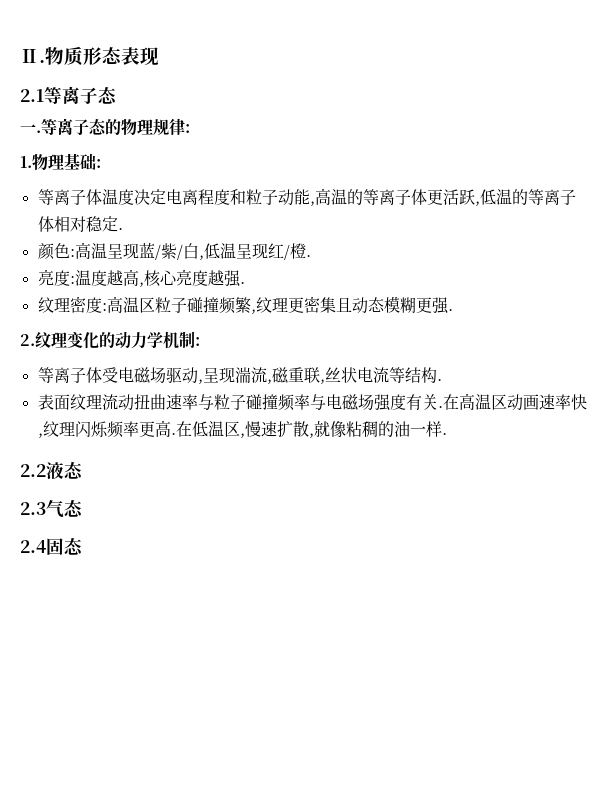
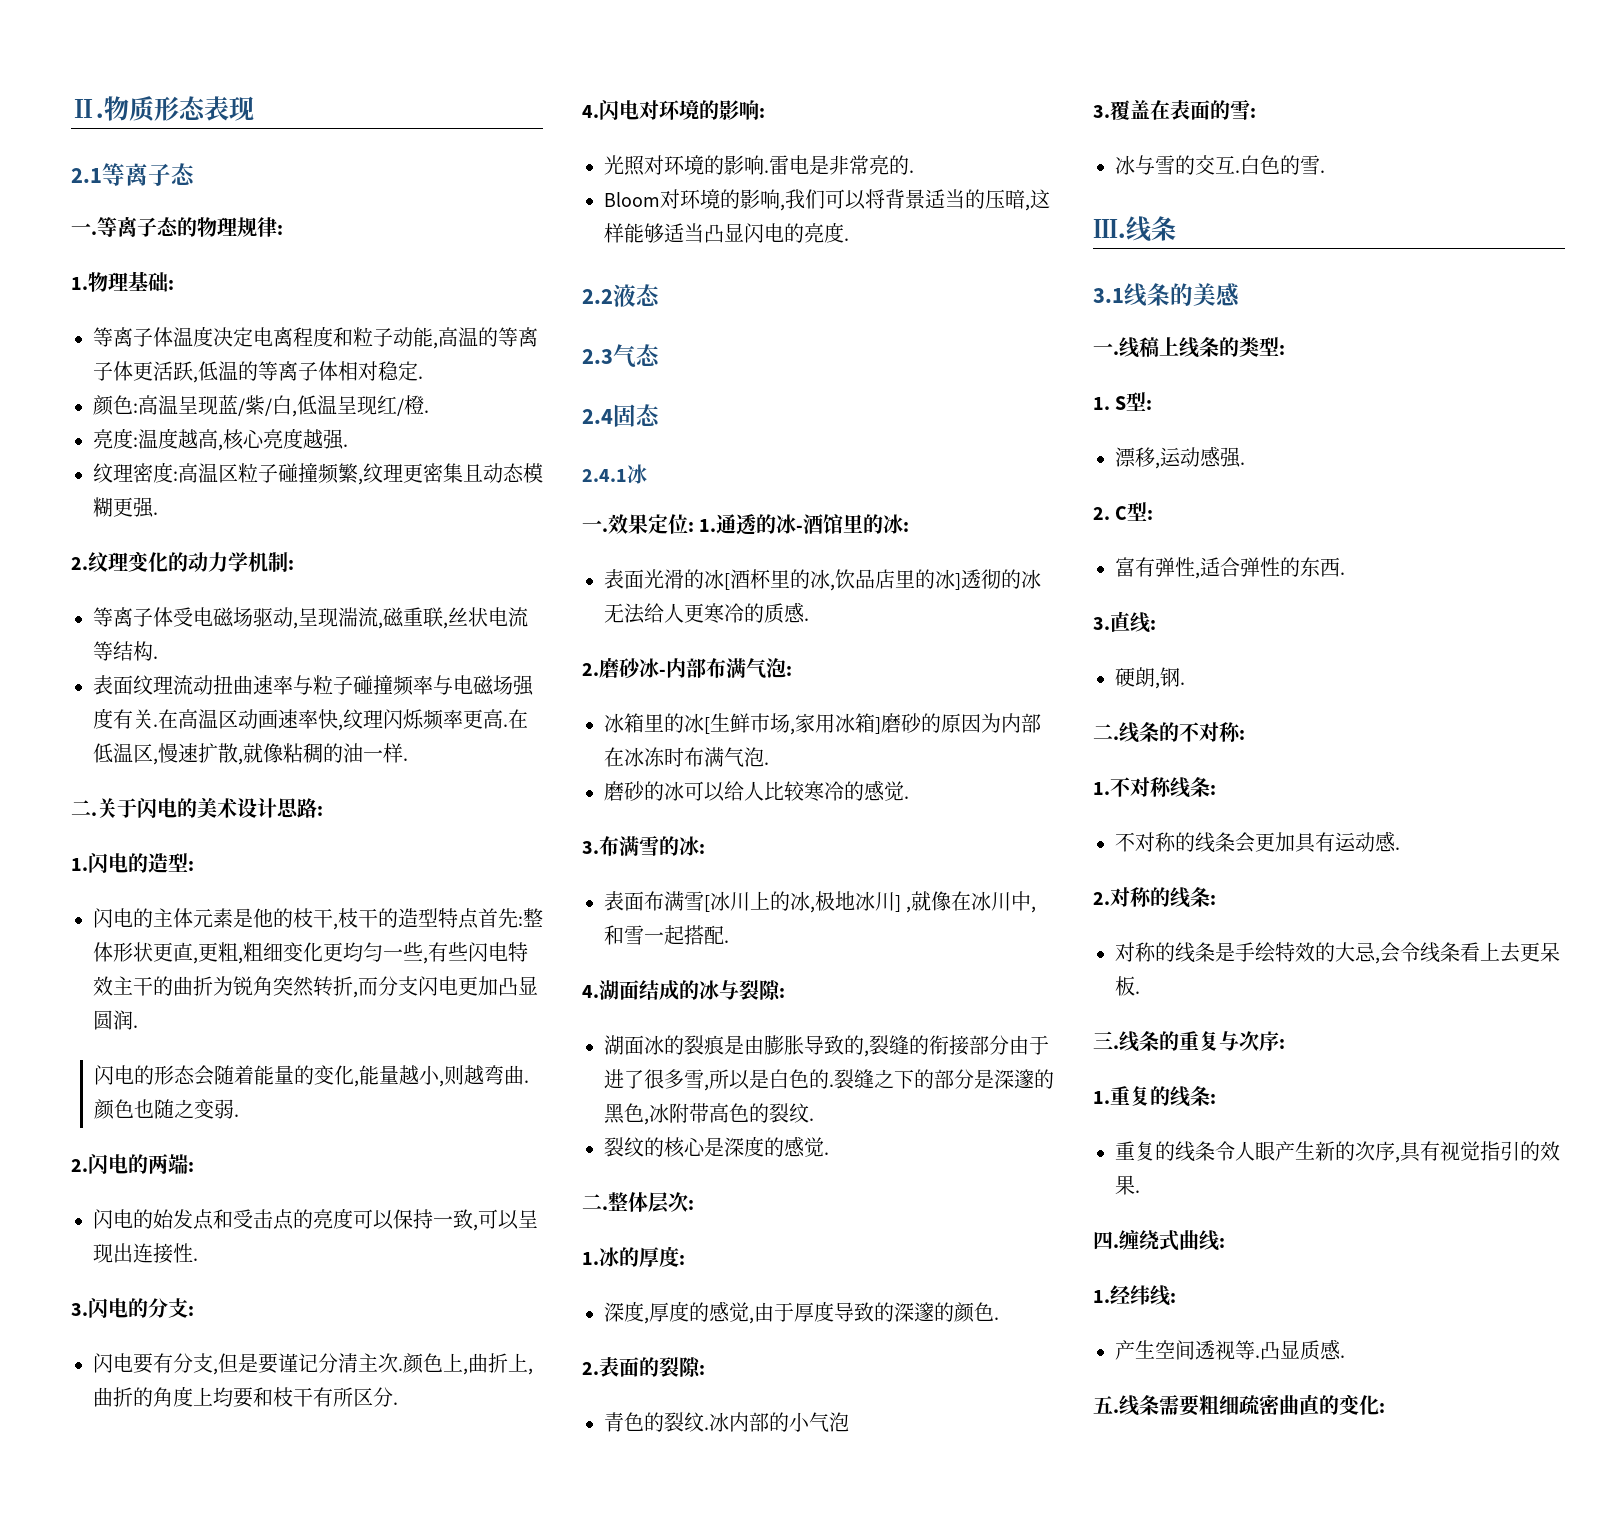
+ 二.关于闪电的美术设计思路:
+ 1.闪电的造型:
+ 闪电的主体元素是他的枝干,枝干的造型特点首先:整体形状更直,更粗,粗细变化更均匀一些,有些闪电特效主干的曲折为锐角突然转折,而分支闪电更加凸显圆润.
+ 闪电的形态会随着能量的变化,能量越小,则越弯曲.颜色也随之变弱.
+ 2.闪电的两端:
+ 闪电的始发点和受击点的亮度可以保持一致,可以呈现出连接性.
+ 3.闪电的分支:
+ 闪电要有分支,但是要谨记分清主次.颜色上,曲折上,曲折的角度上均要和枝干有所区分.
+ 4.闪电对环境的影响:
+ 光照对环境的影响.雷电是非常亮的.
+ Bloom对环境的影响,我们可以将背景适当的压暗,这样能够适当凸显闪电的亮度.
+ 2.4.1冰
+ 一.效果定位: 1.通透的冰-酒馆里的冰:
+ 表面光滑的冰[酒杯里的冰,饮品店里的冰]透彻的冰无法给人更寒冷的质感.
+ 2.磨砂冰-内部布满气泡:
+ 冰箱里的冰[生鲜市场,家用冰箱]磨砂的原因为内部在冰冻时布满气泡.
+ 磨砂的冰可以给人比较寒冷的感觉.
+ 3.布满雪的冰:
+ 表面布满雪[冰川上的冰,极地冰川] ,就像在冰川中,和雪一起搭配.
+ 4.湖面结成的冰与裂隙:
+ 湖面冰的裂痕是由膨胀导致的,裂缝的衔接部分由于进了很多雪,所以是白色的.裂缝之下的部分是深邃的黑色,冰附带高色的裂纹.
+ 裂纹的核心是深度的感觉.
+ 二.整体层次:
+ 1.冰的厚度:
+ 深度,厚度的感觉,由于厚度导致的深邃的颜色.
+ 2.表面的裂隙:
+ 青色的裂纹.冰内部的小气泡
+ 3.覆盖在表面的雪:
+ 冰与雪的交互.白色的雪.
+ Ⅲ.线条
+ 3.1线条的美感
+ 一.线稿上线条的类型:
+ 1. S型:
+ 漂移,运动感强.
+ 2. C型:
+ 富有弹性,适合弹性的东西.
+ 3.直线:
+ 硬朗,钢.
+ 二.线条的不对称:
+ 1.不对称线条:
+ 不对称的线条会更加具有运动感.
+ 2.对称的线条:
+ 对称的线条是手绘特效的大忌,会令线条看上去更呆板.
+ 三.线条的重复与次序:
+ 1.重复的线条:
+ 重复的线条令人眼产生新的次序,具有视觉指引的效果.
+ 四.缠绕式曲线:
+ 1.经纬线:
+ 产生空间透视等.凸显质感.
+ 五.线条需要粗细疏密曲直的变化:

